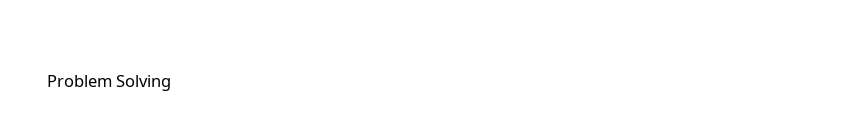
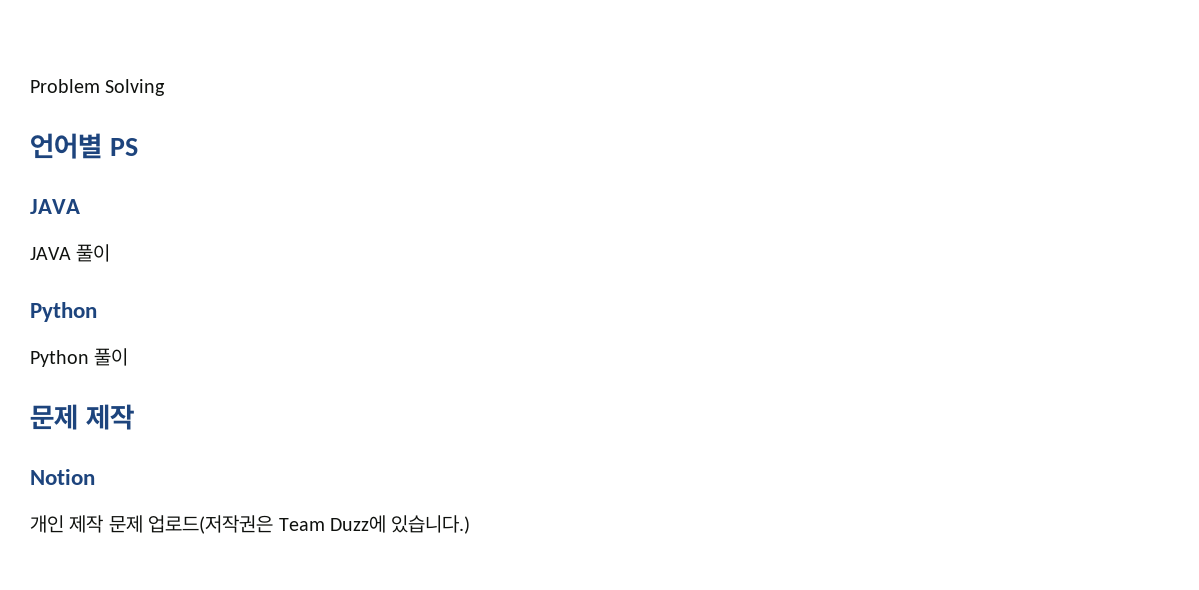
+ 언어별 PS
+ JAVA
+ JAVA 풀이
+ Python
+ Python 풀이
+ 문제 제작
+ Notion
+ 개인 제작 문제 업로드(저작권은 Team Duzz에 있습니다.)

